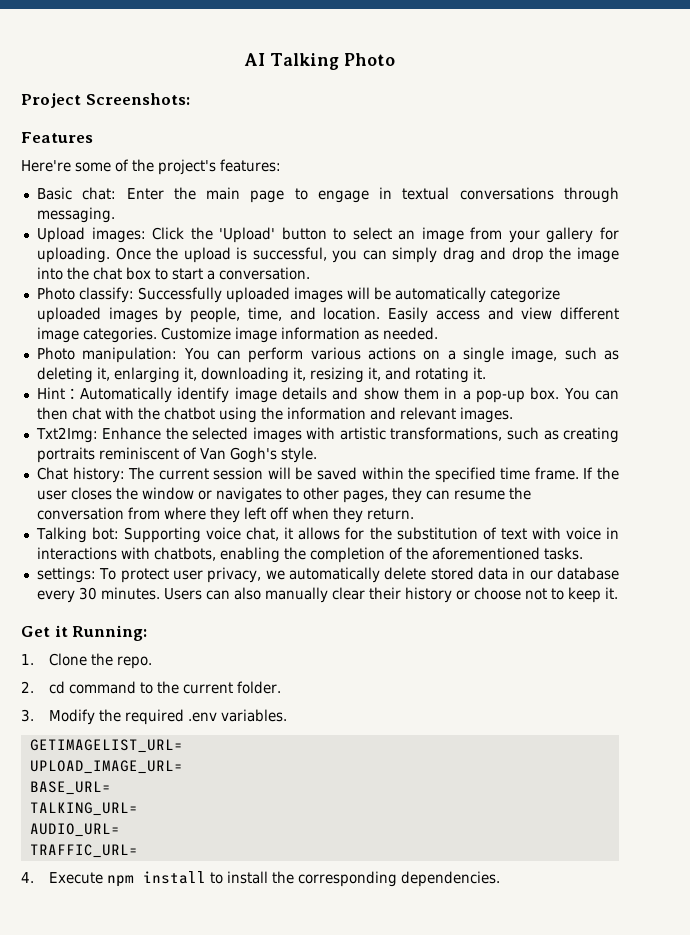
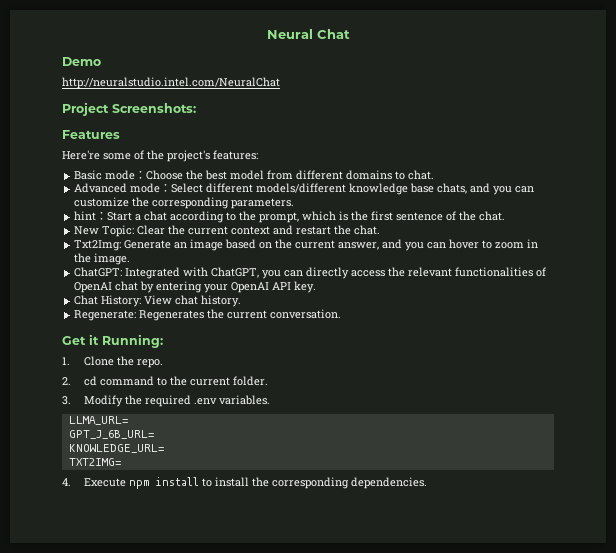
- AI Talking Photo
+ Neural Chat
+ Demo
+ http://neuralstudio.intel.com/NeuralChat
- Basic chat: Enter the main page to engage in textual conversations through messaging.
- Upload images: Click the 'Upload' button to select an image from your gallery for uploading. Once the upload is successful, you can simply drag and drop the image into the chat box to start a conversation.
- Photo classify: Successfully uploaded images will be automatically categorize uploaded images by people, time, and location. Easily access and view different image categories. Customize image information as needed.
- Photo manipulation: You can perform various actions on a single image, such as deleting it, enlarging it, downloading it, resizing it, and rotating it.
- Hint：Automatically identify image details and show them in a pop-up box. You can then chat with the chatbot using the information and relevant images.
- Txt2Img: Enhance the selected images with artistic transformations, such as creating portraits reminiscent of Van Gogh's style.
- Chat history: The current session will be saved within the specified time frame. If the user closes the window or navigates to other pages, they can resume the conversation from where they left off when they return.
- Talking bot: Supporting voice chat, it allows for the substitution of text with voice in interactions with chatbots, enabling the completion of the aforementioned tasks.
- settings: To protect user privacy, we automatically delete stored data in our database every 30 minutes. Users can also manually clear their history or choose not to keep it.
+ Basic mode：Choose the best model from different domains to chat.
+ Advanced mode：Select different models/different knowledge base chats, and you can customize the corresponding parameters.
+ hint：Start a chat according to the prompt, which is the first sentence of the chat.
+ New Topic: Clear the current context and restart the chat.
+ Txt2Img: Generate an image based on the current answer, and you can hover to zoom in the image.
+ ChatGPT: Integrated with ChatGPT, you can directly access the relevant functionalities of OpenAI chat by entering your OpenAI API key.
+ Chat History: View chat history.
+ Regenerate: Regenerates the current conversation.
- GETIMAGELIST_URL=
- UPLOAD_IMAGE_URL=
- BASE_URL=
- TALKING_URL=
- AUDIO_URL=
- TRAFFIC_URL=
+ LLMA_URL=
+ GPT_J_6B_URL=
+ KNOWLEDGE_URL=
+ TXT2IMG=

